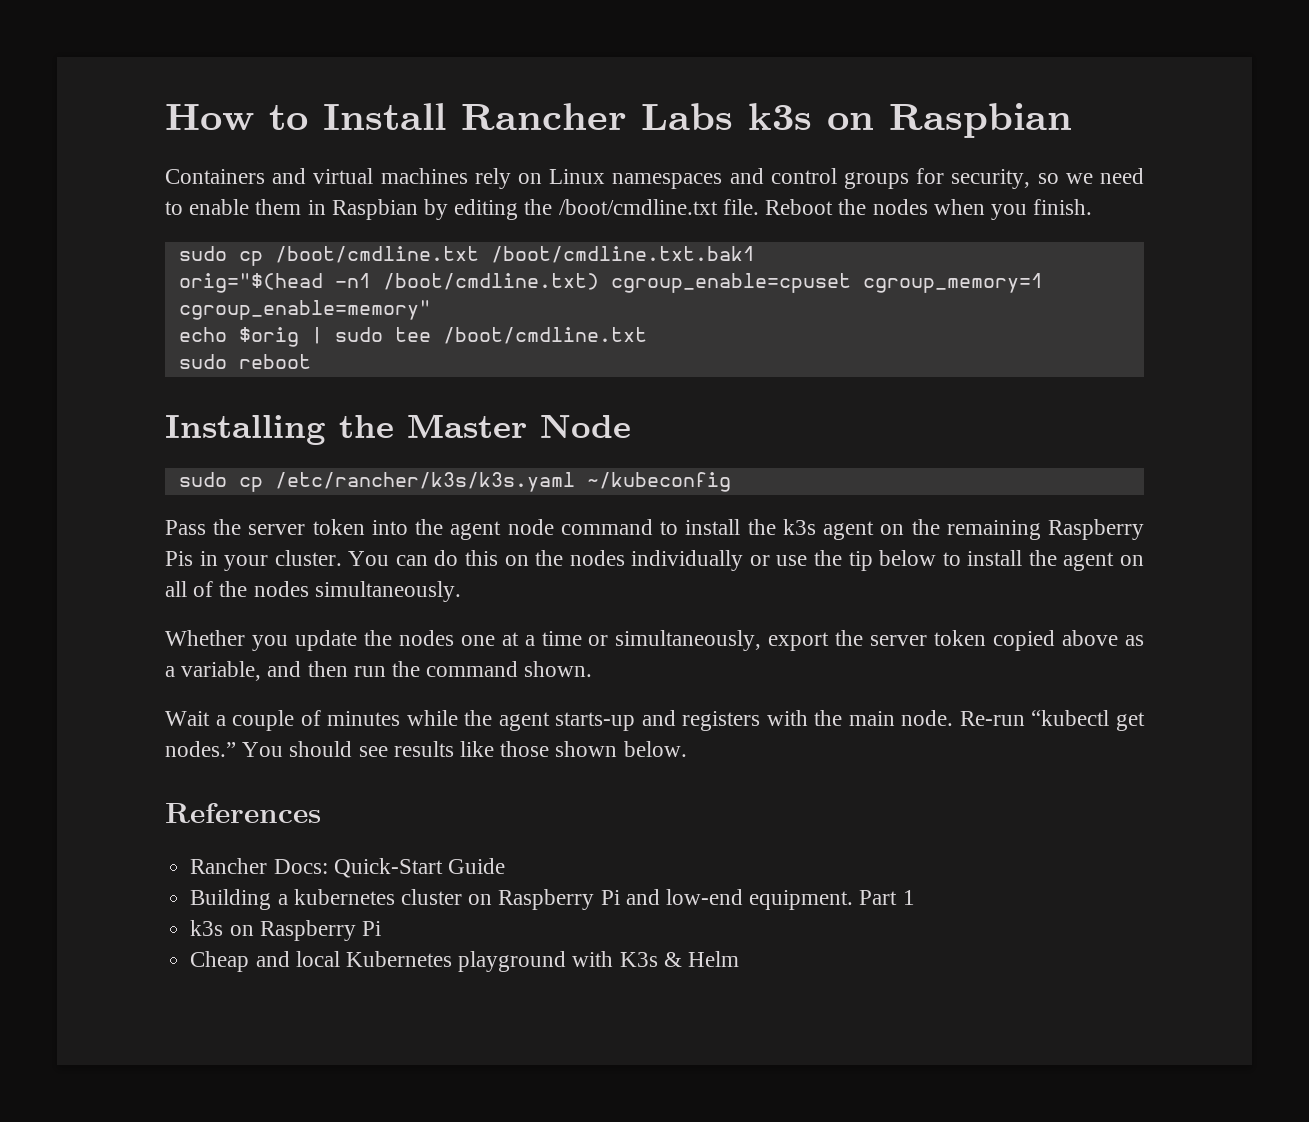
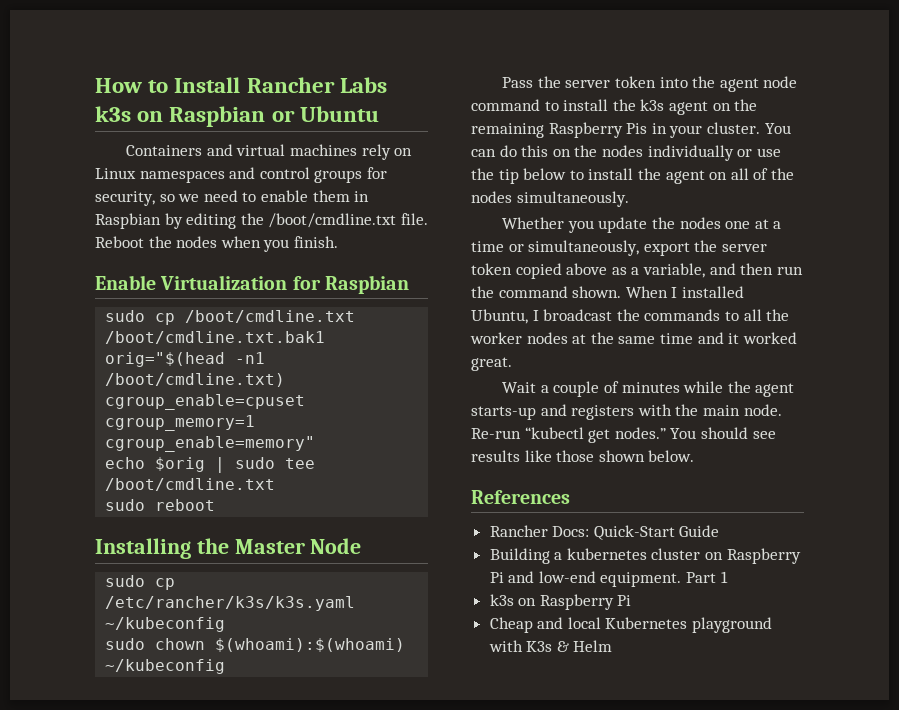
- How to Install Rancher Labs k3s on Raspbian
+ How to Install Rancher Labs k3s on Raspbian or Ubuntu
+ Enable Virtualization for Raspbian
+ sudo chown $(whoami):$(whoami) ~/kubeconfig
+ When I installed Ubuntu, I broadcast the commands to all the worker nodes at the same time and it worked great.

